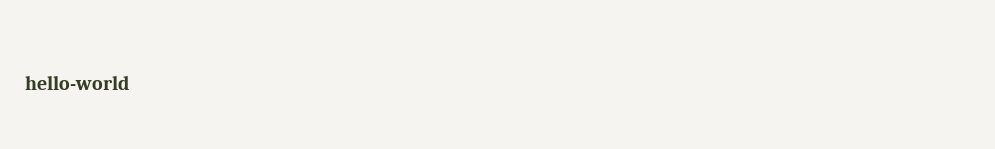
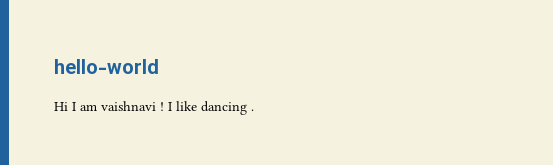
+ Hi I am vaishnavi ! I like dancing .

